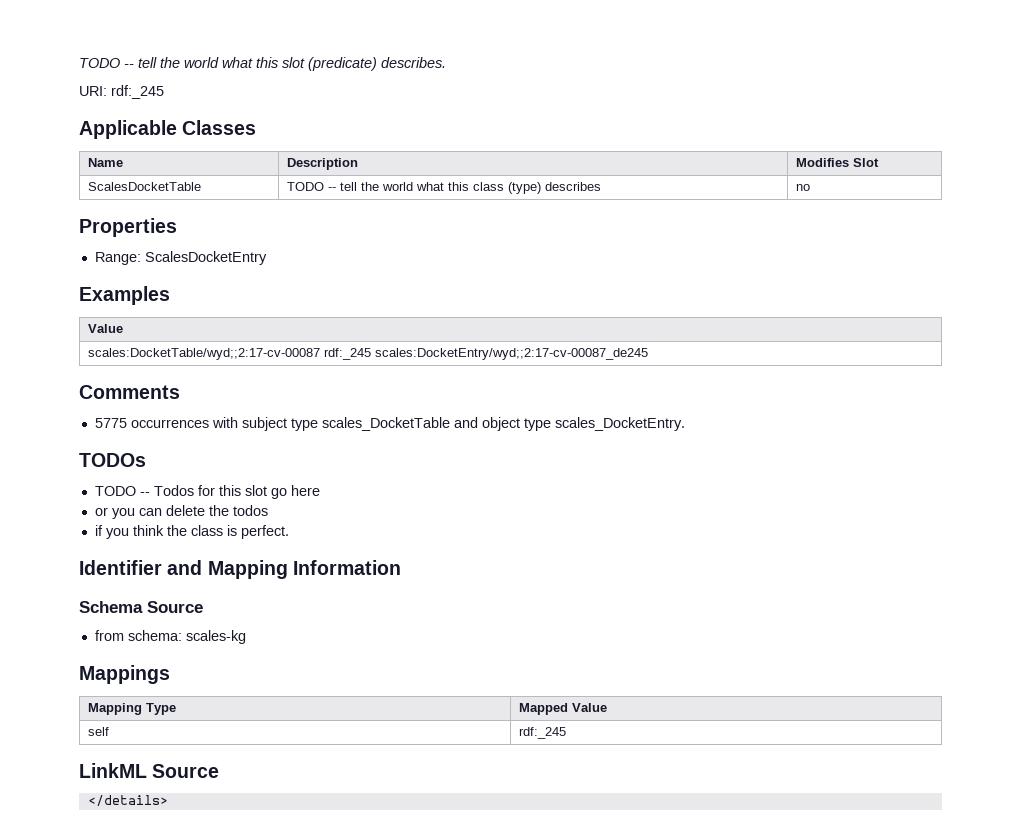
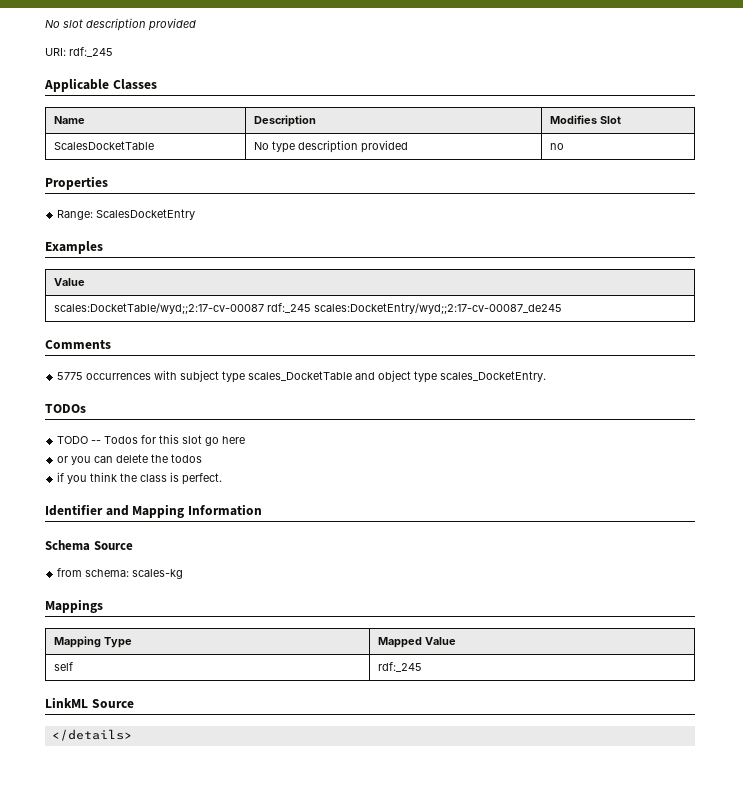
- TODO -- tell the world what this slot (predicate) describes.
+ No slot description provided
- ScalesDocketTable | TODO -- tell the world what this class (type) describes | no
+ ScalesDocketTable | No type description provided | no

